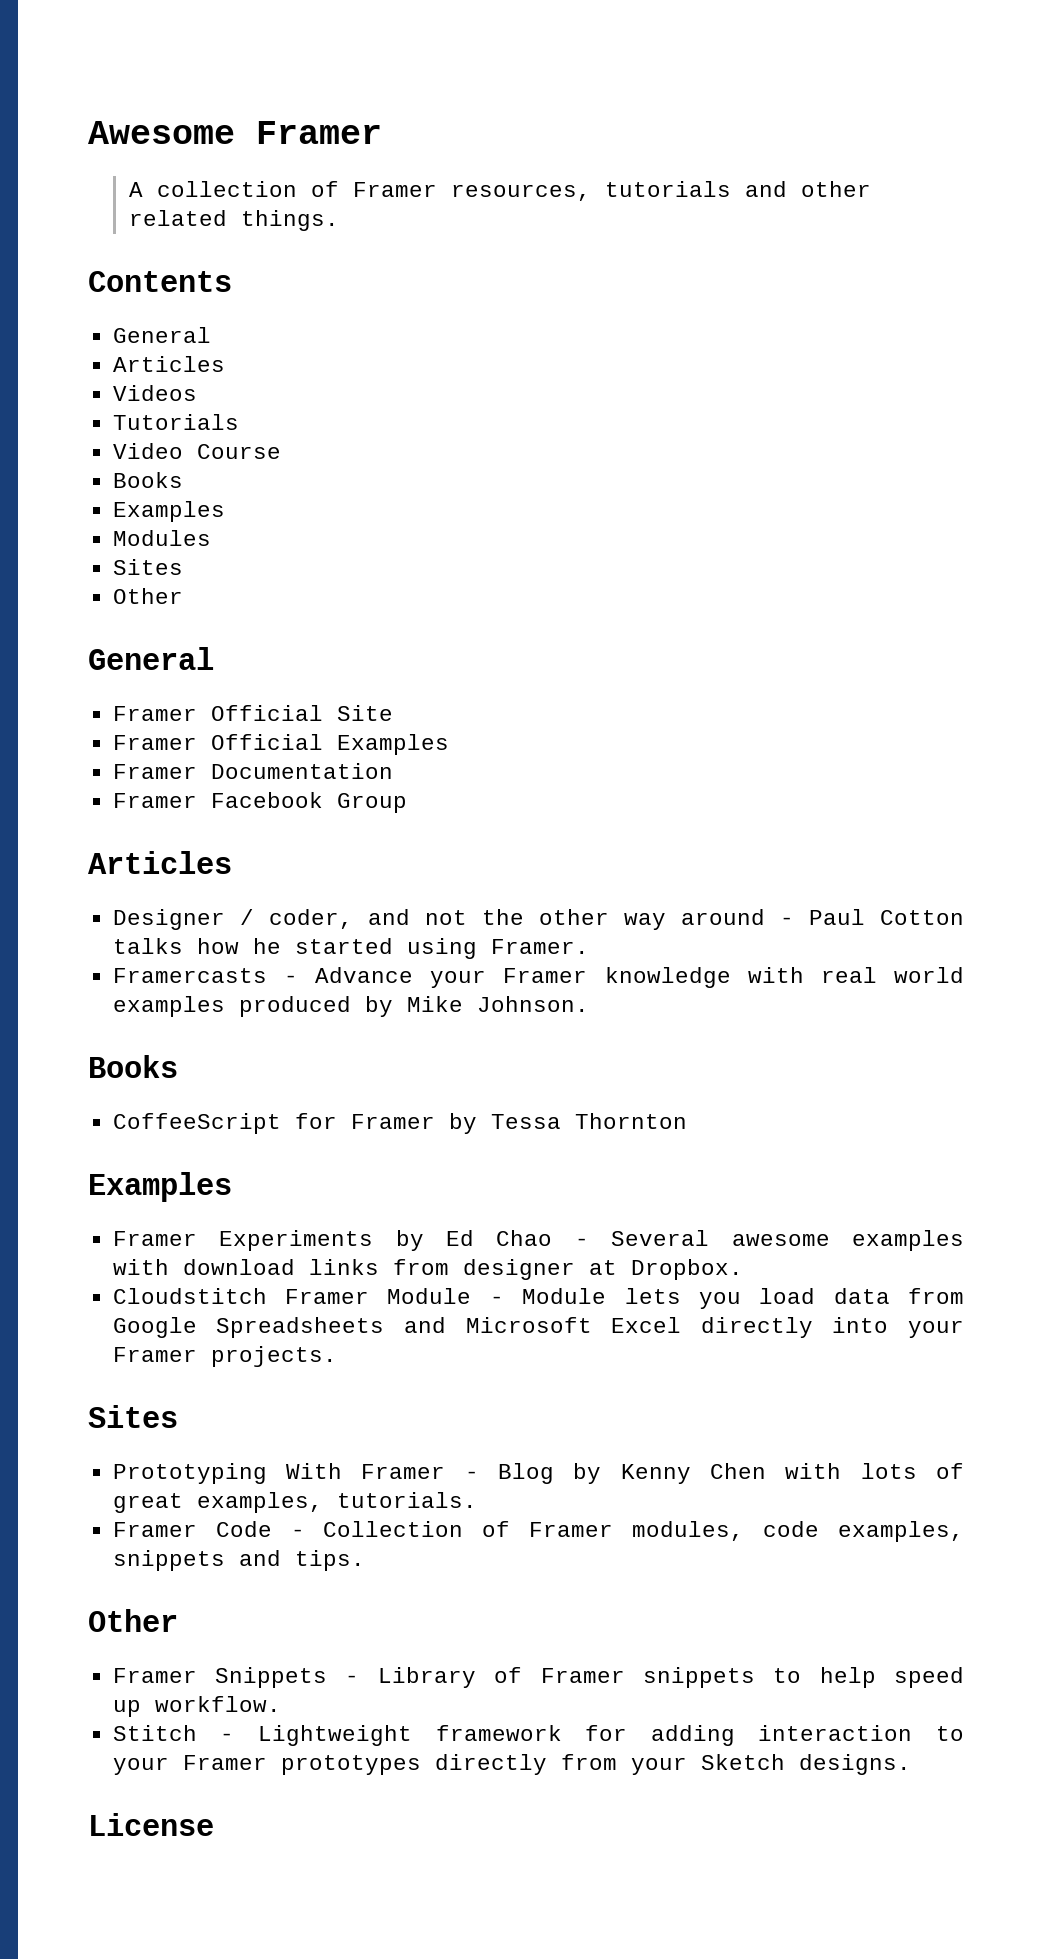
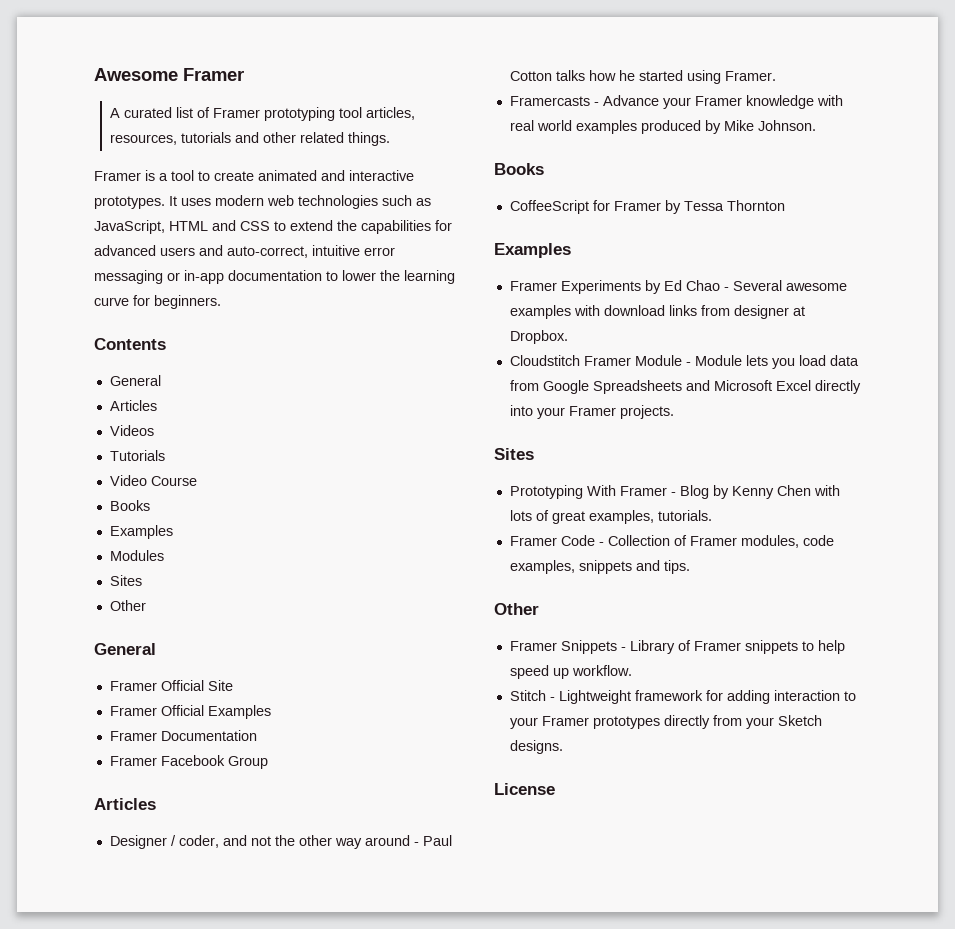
- A collection of Framer resources, tutorials and other related things.
+ A curated list of Framer prototyping tool articles, resources, tutorials and other related things.
+ Framer is a tool to create animated and interactive prototypes. It uses modern web technologies such as JavaScript, HTML and CSS to extend the capabilities for advanced users and auto-correct, intuitive error messaging or in-app documentation to lower the learning curve for beginners.

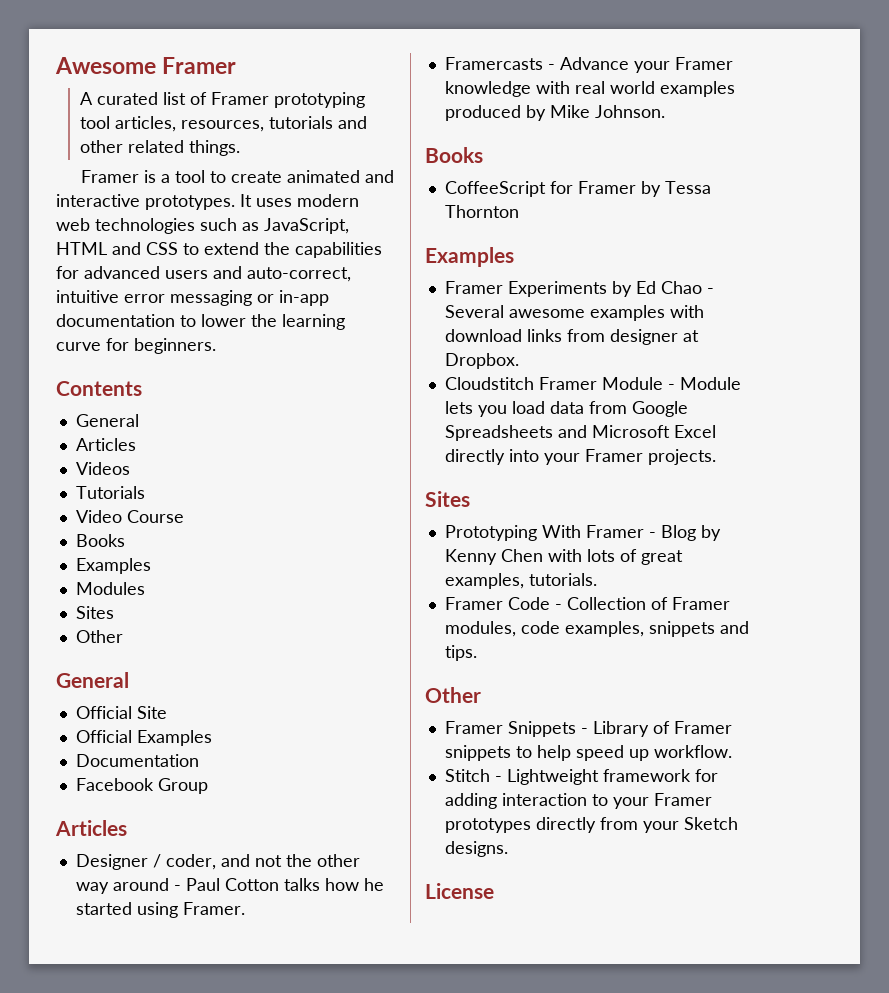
- Framer Official Site
+ Official Site
- Framer Official Examples
+ Official Examples
- Framer Documentation
+ Documentation
- Framer Facebook Group
+ Facebook Group

